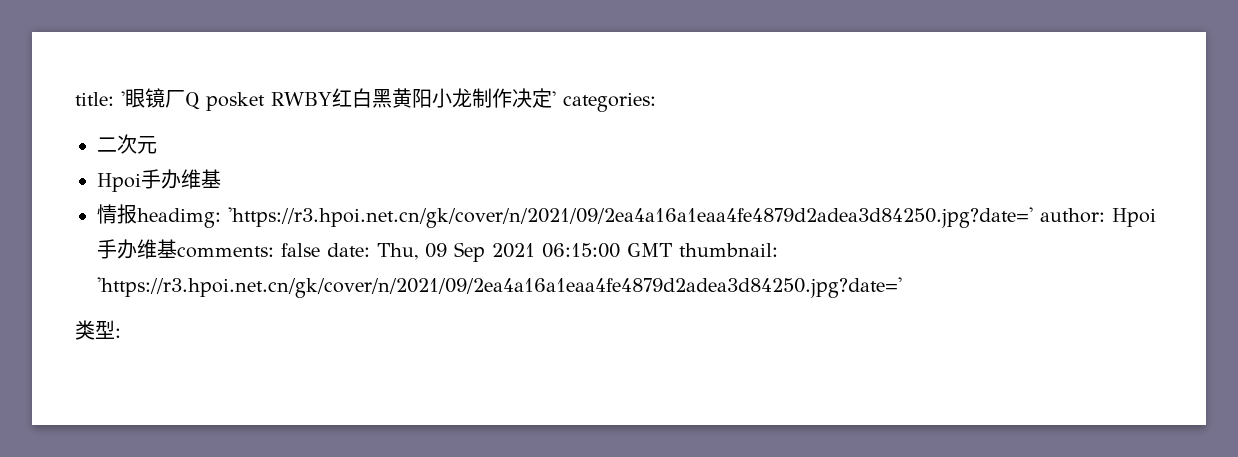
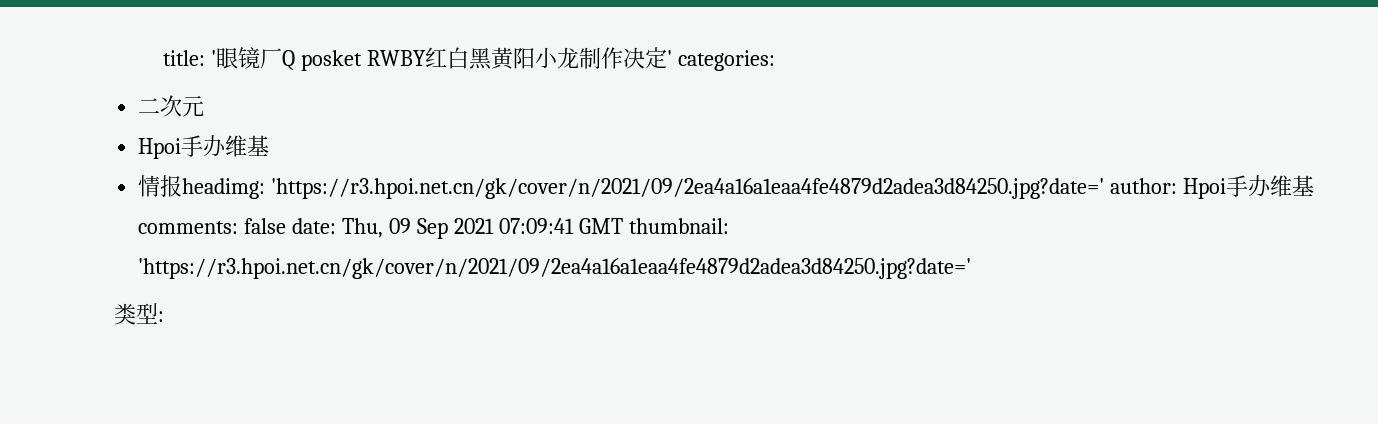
- 情报headimg: 'https://r3.hpoi.net.cn/gk/cover/n/2021/09/2ea4a16a1eaa4fe4879d2adea3d84250.jpg?date=' author: Hpoi手办维基comments: false date: Thu, 09 Sep 2021 06:15:00 GMT thumbnail: 'https://r3.hpoi.net.cn/gk/cover/n/2021/09/2ea4a16a1eaa4fe4879d2adea3d84250.jpg?date='
+ 情报headimg: 'https://r3.hpoi.net.cn/gk/cover/n/2021/09/2ea4a16a1eaa4fe4879d2adea3d84250.jpg?date=' author: Hpoi手办维基comments: false date: Thu, 09 Sep 2021 07:09:41 GMT thumbnail: 'https://r3.hpoi.net.cn/gk/cover/n/2021/09/2ea4a16a1eaa4fe4879d2adea3d84250.jpg?date='

